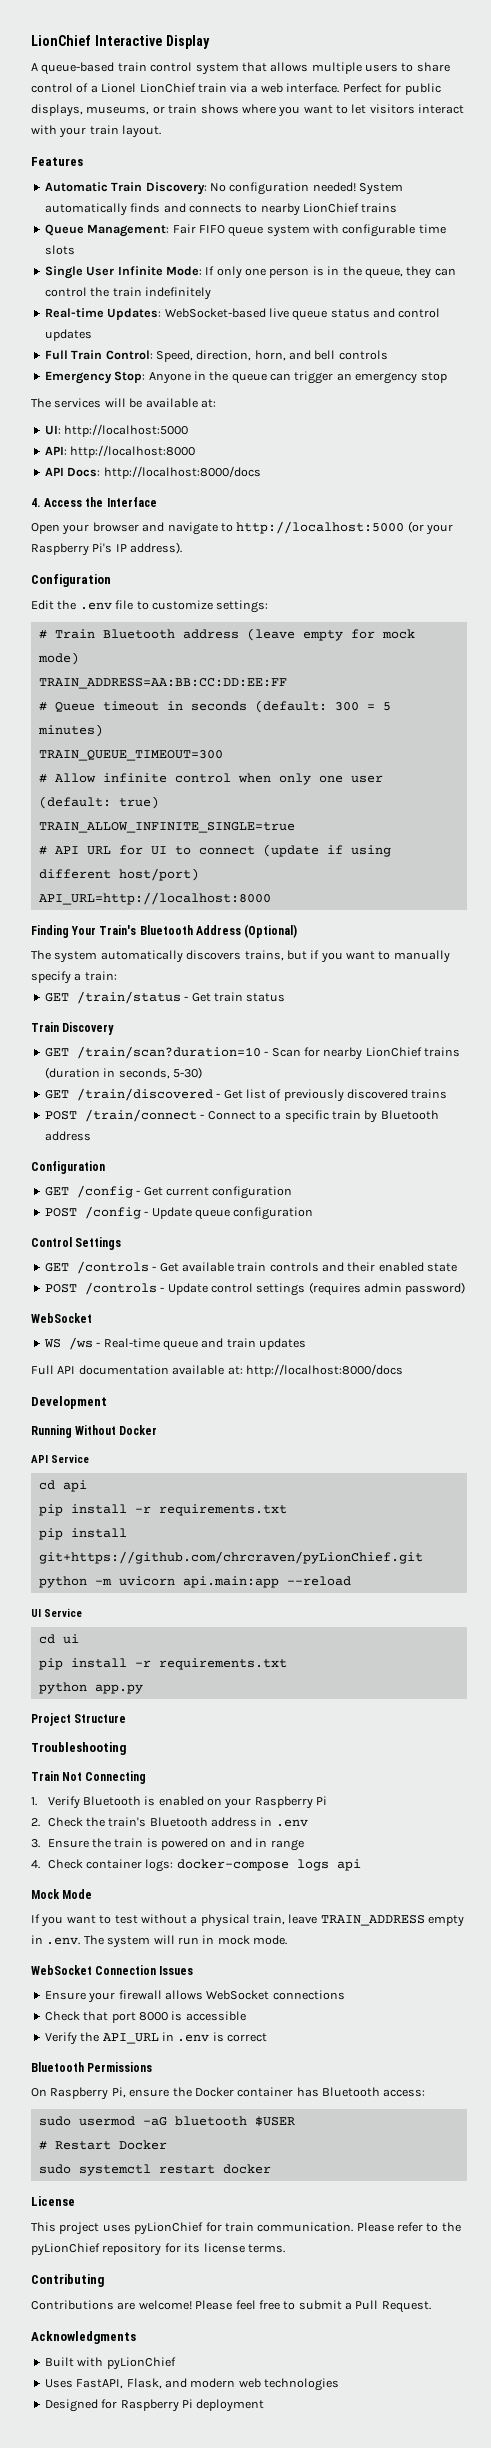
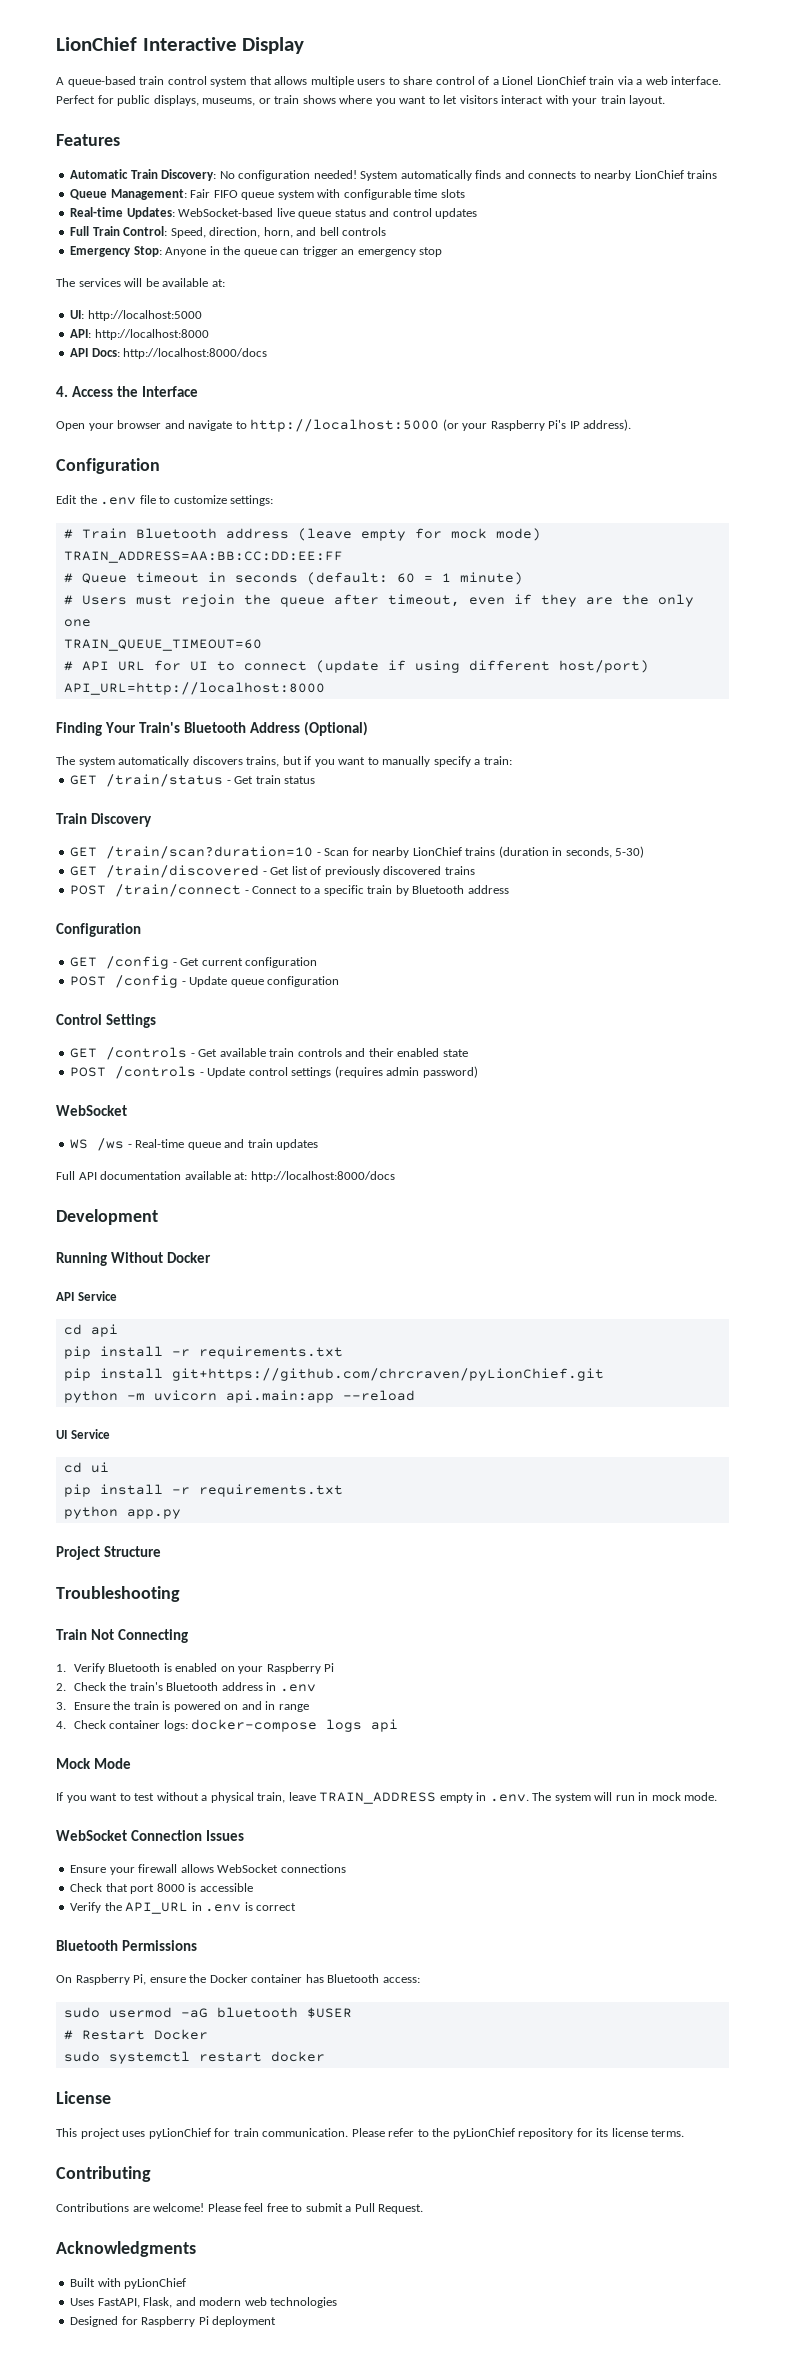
- Single User Infinite Mode: If only one person is in the queue, they can control the train indefinitely
- # Queue timeout in seconds (default: 300 = 5 minutes)
- TRAIN_QUEUE_TIMEOUT=300
- # Allow infinite control when only one user (default: true)
- TRAIN_ALLOW_INFINITE_SINGLE=true
+ # Queue timeout in seconds (default: 60 = 1 minute)
+ # Users must rejoin the queue after timeout, even if they are the only one
+ TRAIN_QUEUE_TIMEOUT=60

